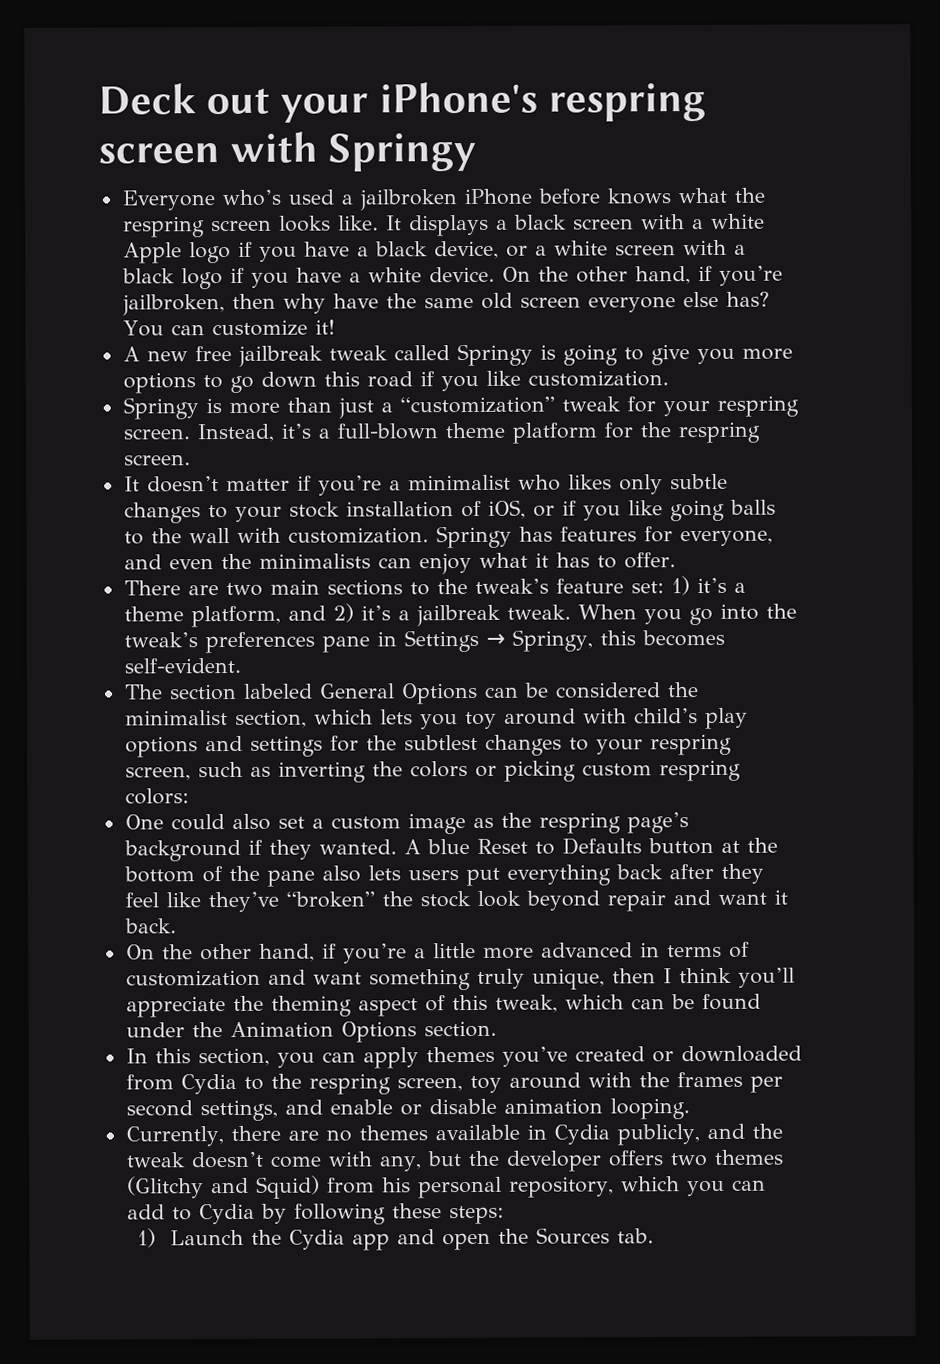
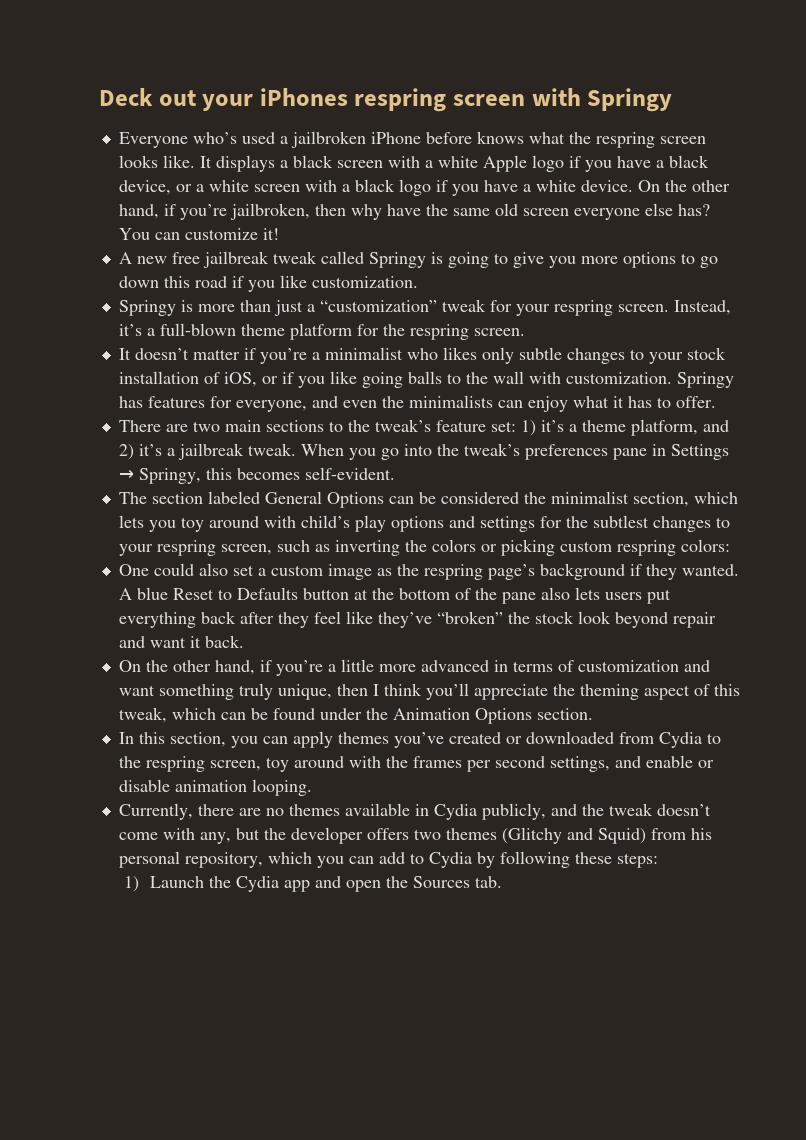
- Deck out your iPhone's respring screen with Springy
+ Deck out your iPhones respring screen with Springy

